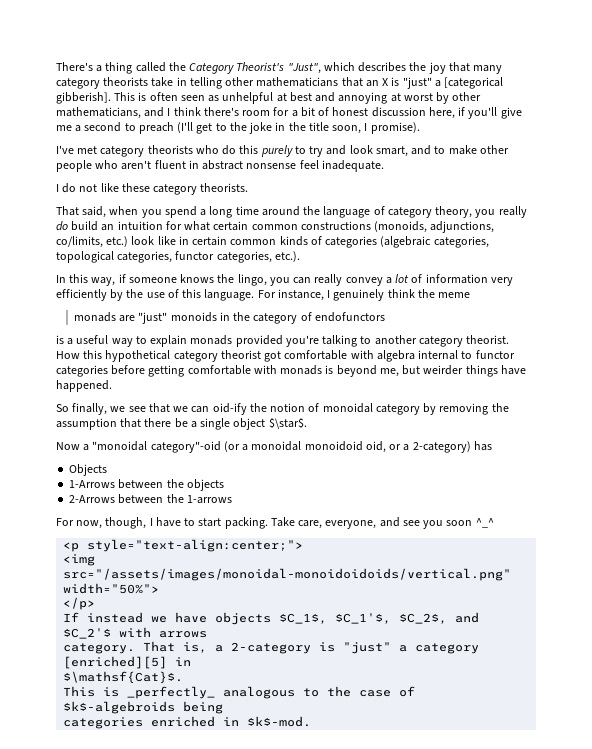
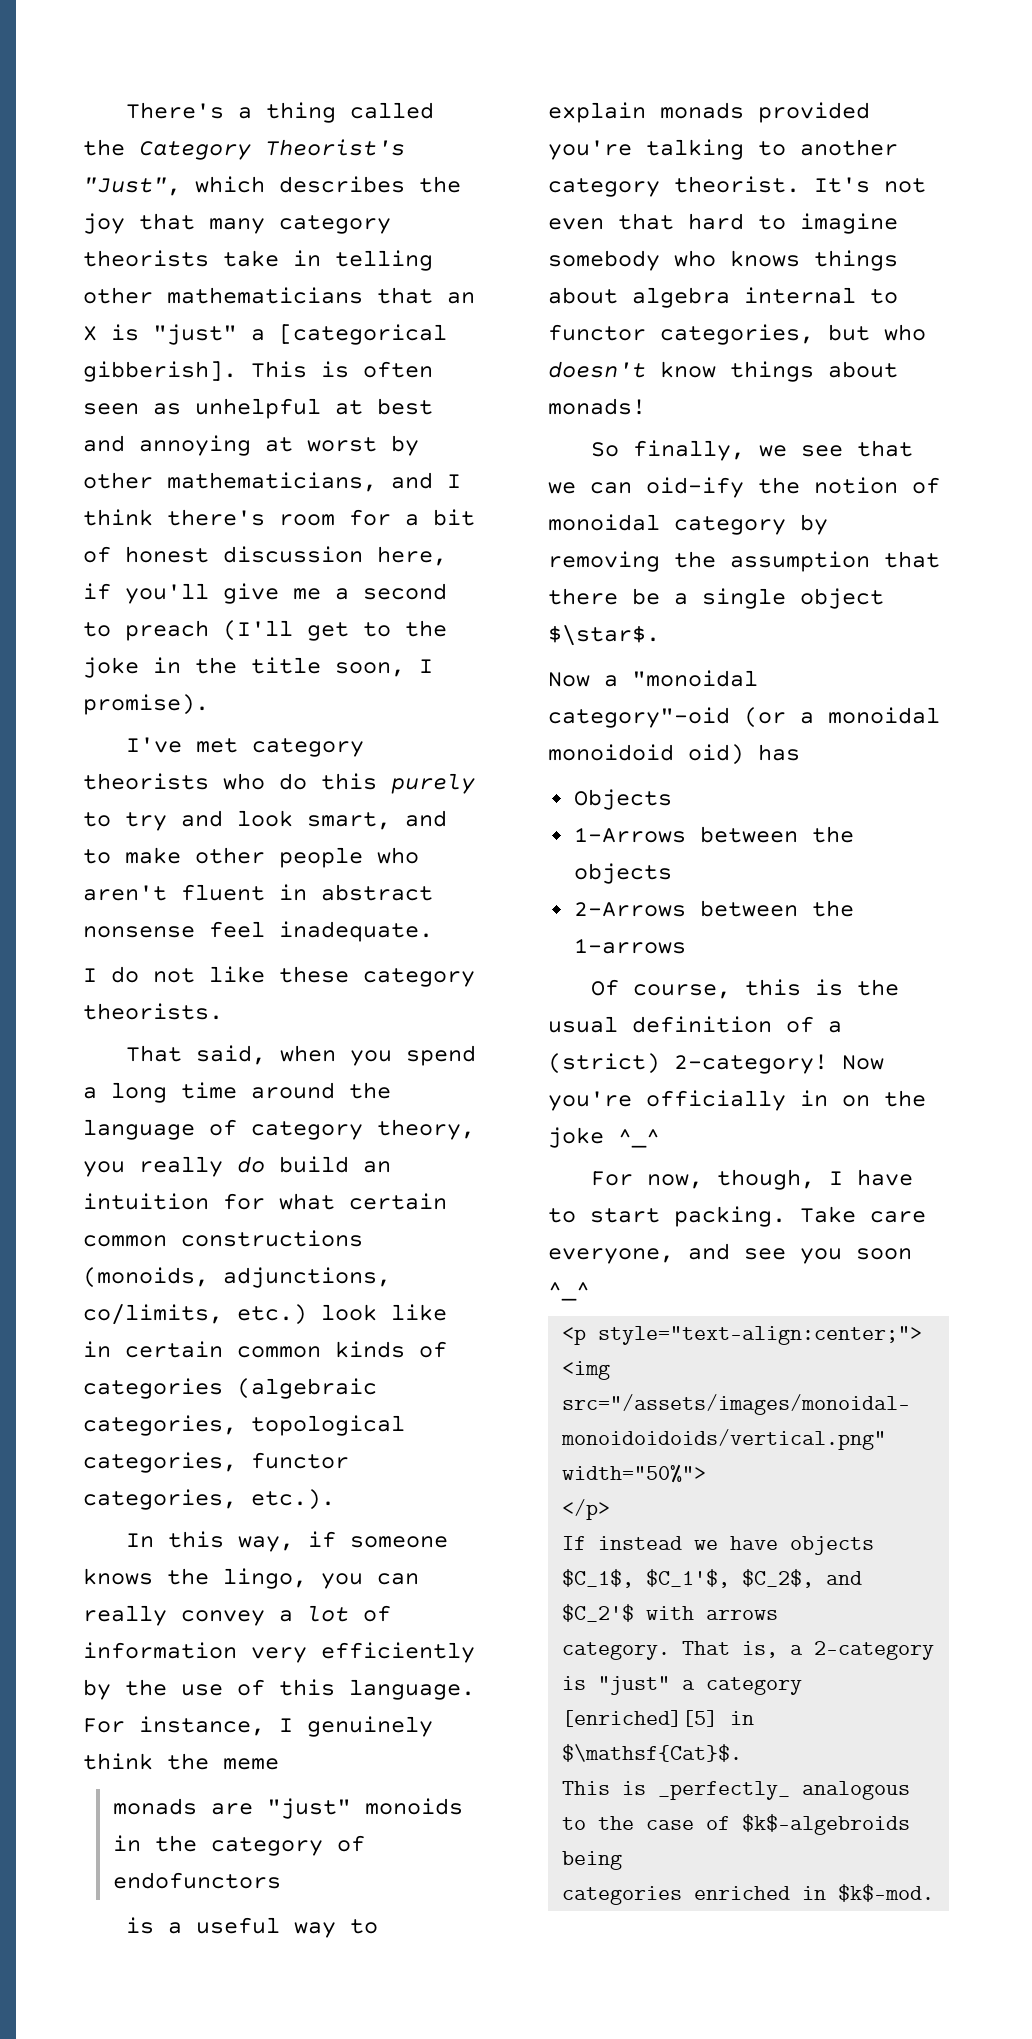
- How this hypothetical category theorist got comfortable with algebra internal to functor categories before getting comfortable with monads is beyond me, but weirder things have happened.
+ It's not even that hard to imagine somebody who knows things about algebra internal to functor categories, but who doesn't know things about monads!
- Now a "monoidal category"-oid (or a monoidal monoidoid oid, or a 2-category) has
+ Now a "monoidal category"-oid (or a monoidal monoidoid oid) has
+ Of course, this is the usual definition of a (strict) 2-category! Now you're officially in on the joke ^_^
- Take care, everyone, and see you soon ^_^
+ Take care everyone, and see you soon ^_^

